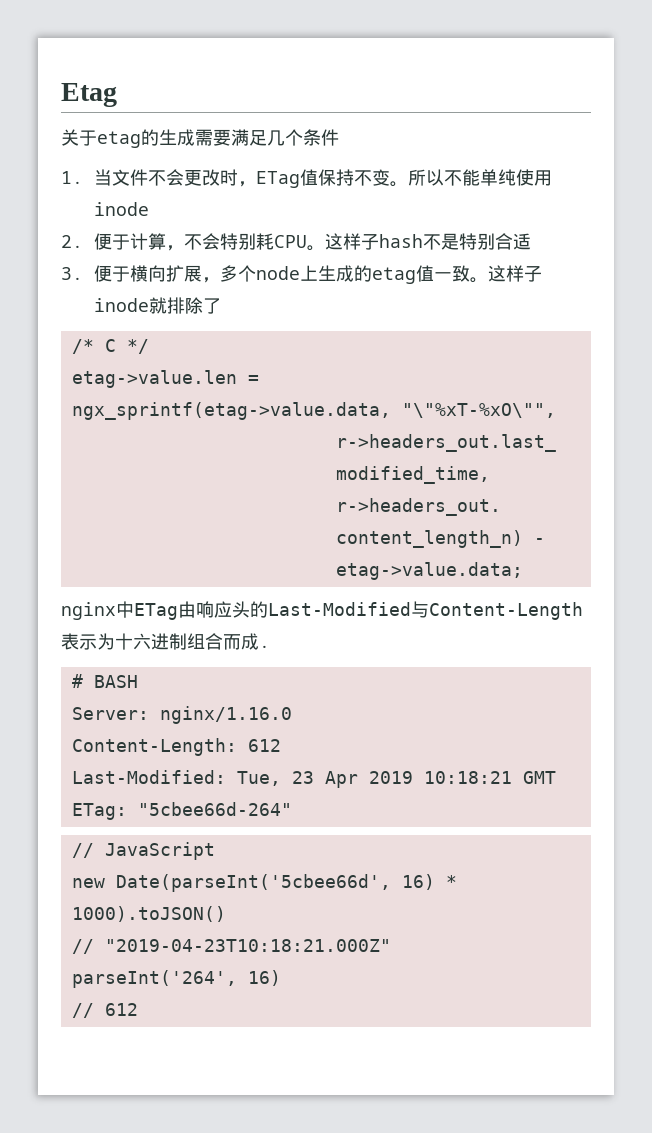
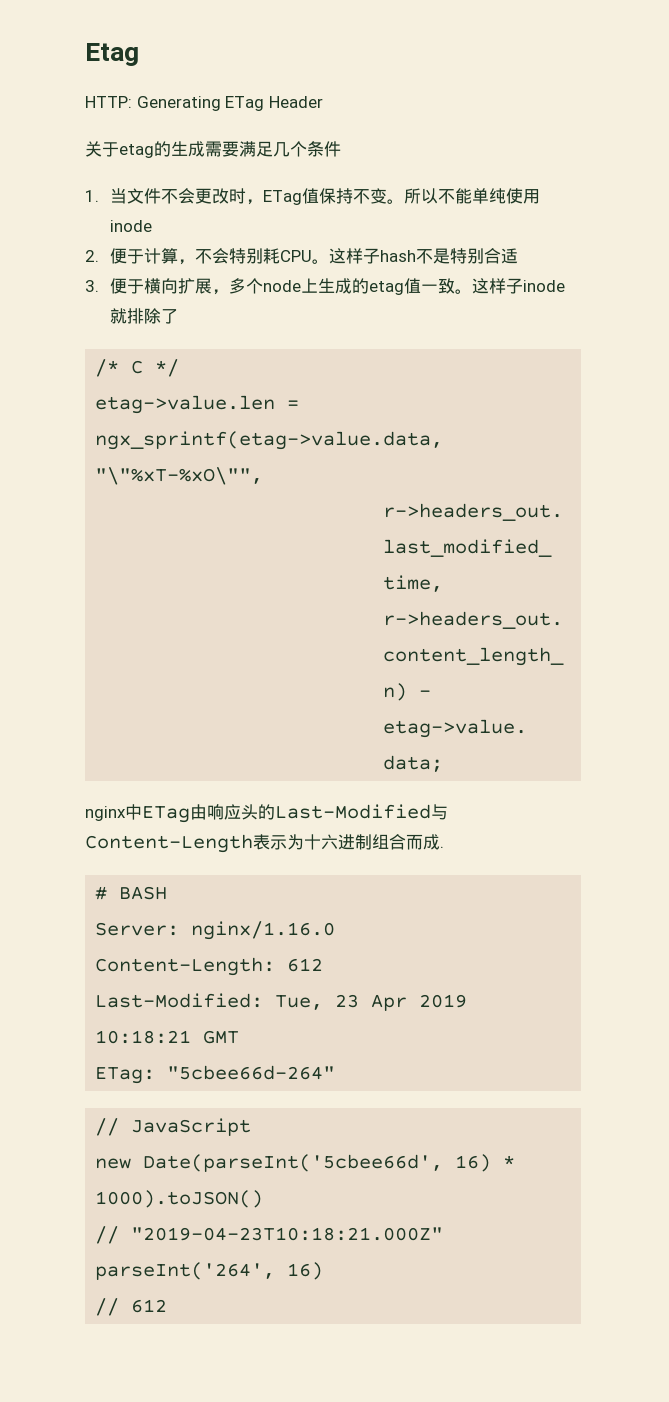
+ HTTP: Generating ETag Header

